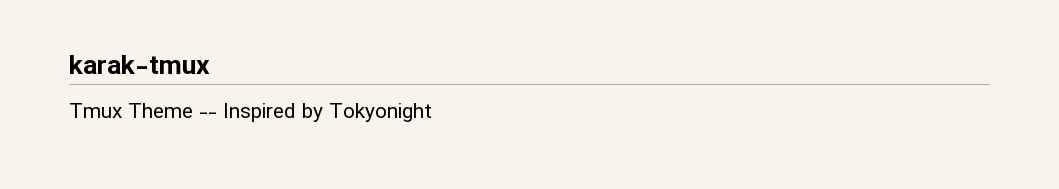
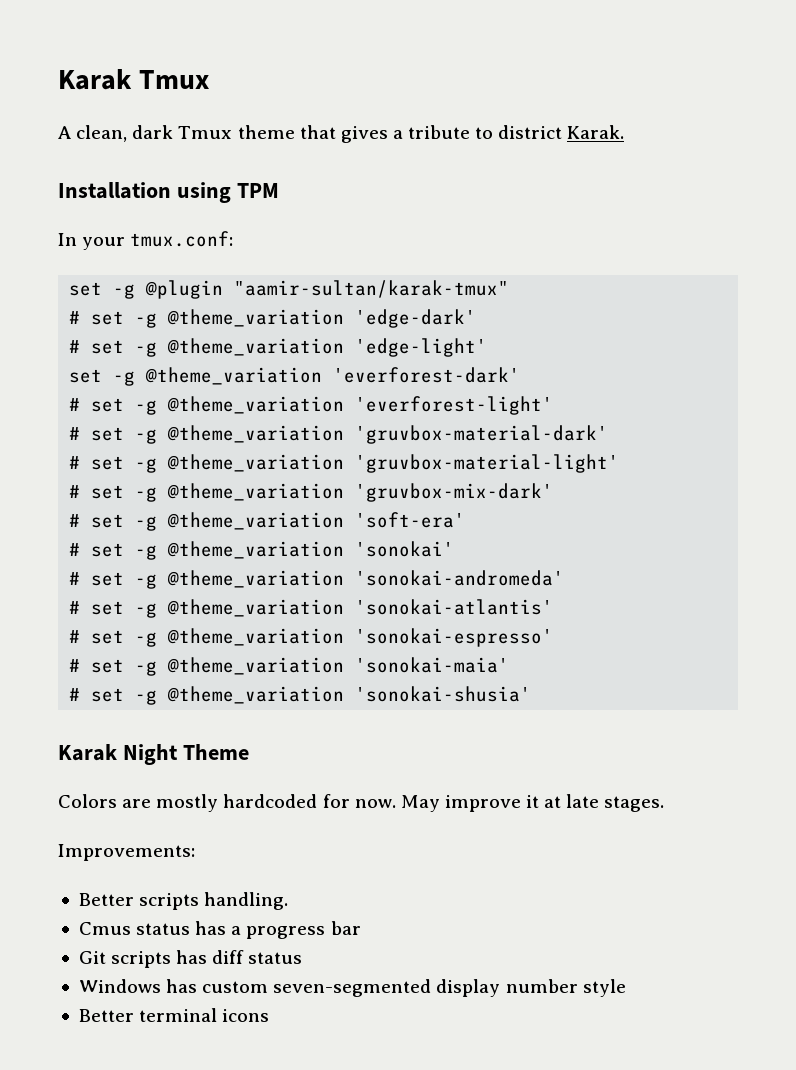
- karak-tmux
- Tmux Theme -- Inspired by Tokyonight
+ Karak Tmux
+ A clean, dark Tmux theme that gives a tribute to district Karak.
+ Installation using TPM
+ In your tmux.conf:
+ set -g @plugin "aamir-sultan/karak-tmux"
+ # set -g @theme_variation 'edge-dark'
+ # set -g @theme_variation 'edge-light'
+ set -g @theme_variation 'everforest-dark'
+ # set -g @theme_variation 'everforest-light'
+ # set -g @theme_variation 'gruvbox-material-dark'
+ # set -g @theme_variation 'gruvbox-material-light'
+ # set -g @theme_variation 'gruvbox-mix-dark'
+ # set -g @theme_variation 'soft-era'
+ # set -g @theme_variation 'sonokai'
+ # set -g @theme_variation 'sonokai-andromeda'
+ # set -g @theme_variation 'sonokai-atlantis'
+ # set -g @theme_variation 'sonokai-espresso'
+ # set -g @theme_variation 'sonokai-maia'
+ # set -g @theme_variation 'sonokai-shusia'
+ Karak Night Theme
+ Colors are mostly hardcoded for now. May improve it at late stages.
+ Improvements:
+ Better scripts handling.
+ Cmus status has a progress bar
+ Git scripts has diff status
+ Windows has custom seven-segmented display number style
+ Better terminal icons

